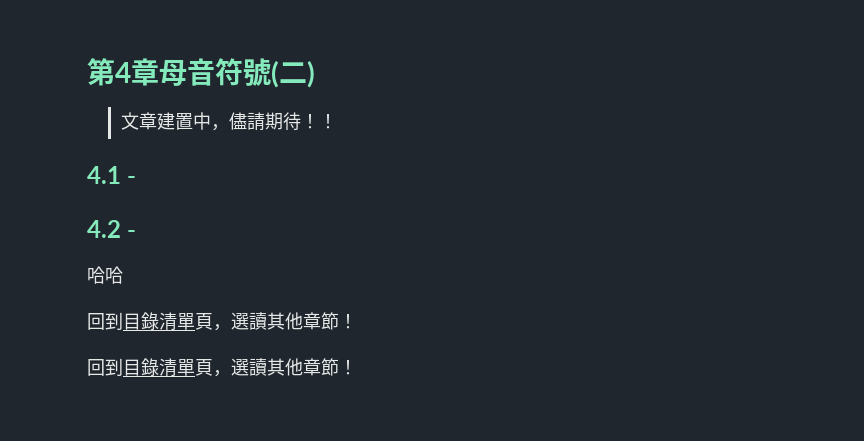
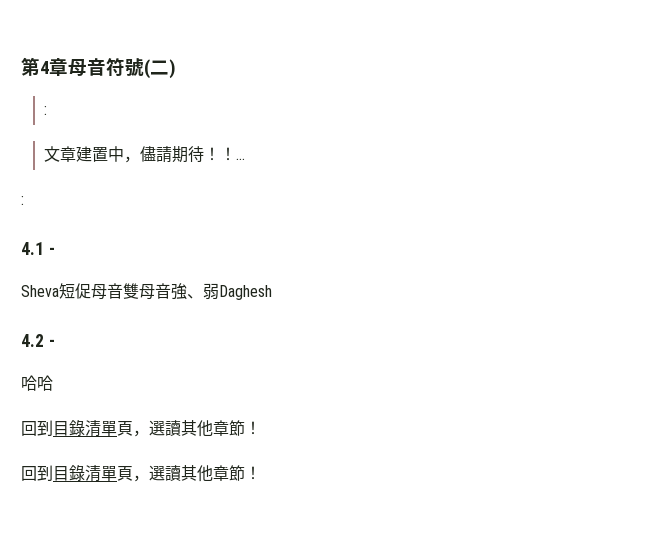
  第4章母音符號(二)
+ :
- 文章建置中，儘請期待！！
+ 文章建置中，儘請期待！！...
+ :
+ Sheva短促母音雙母音強、弱Daghesh

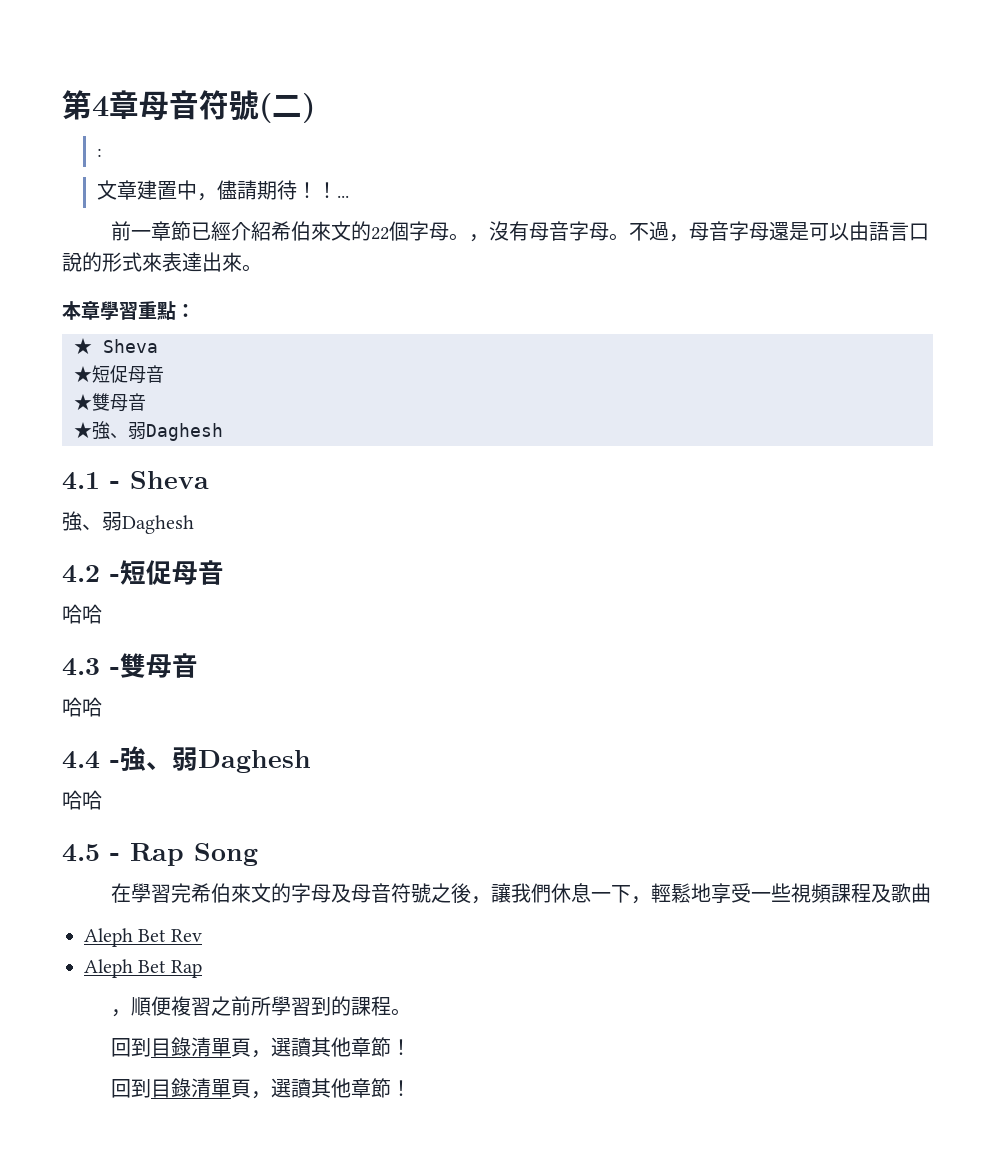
  ！...
- :
- 4.1 -
- Sheva短促母音雙母音強、弱Daghesh
+ 前一章節已經介紹希伯來文的22個字母。，沒有母音字母。不過，母音字母還是可以由語言口說的形式來表達出來。
+ 本章學習重點：
+ ★ Sheva
+ ★短促母音
+ ★雙母音
+ ★強、弱Daghesh
+ 4.1 - Sheva
+ 強、弱Daghesh
- 4.2 -
+ 4.2 -短促母音
  哈哈
+ 4.3 -雙母音
+ 哈哈
+ 4.4 -強、弱Daghesh
+ 哈哈
+ 4.5 - Rap Song
+ 在學習完希伯來文的字母及母音符號之後，讓我們休息一下，輕鬆地享受一些視頻課程及歌曲
+ Aleph Bet Rev
+ Aleph Bet Rap
+ ，順便複習之前所學習到的課程。

